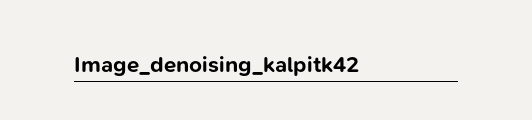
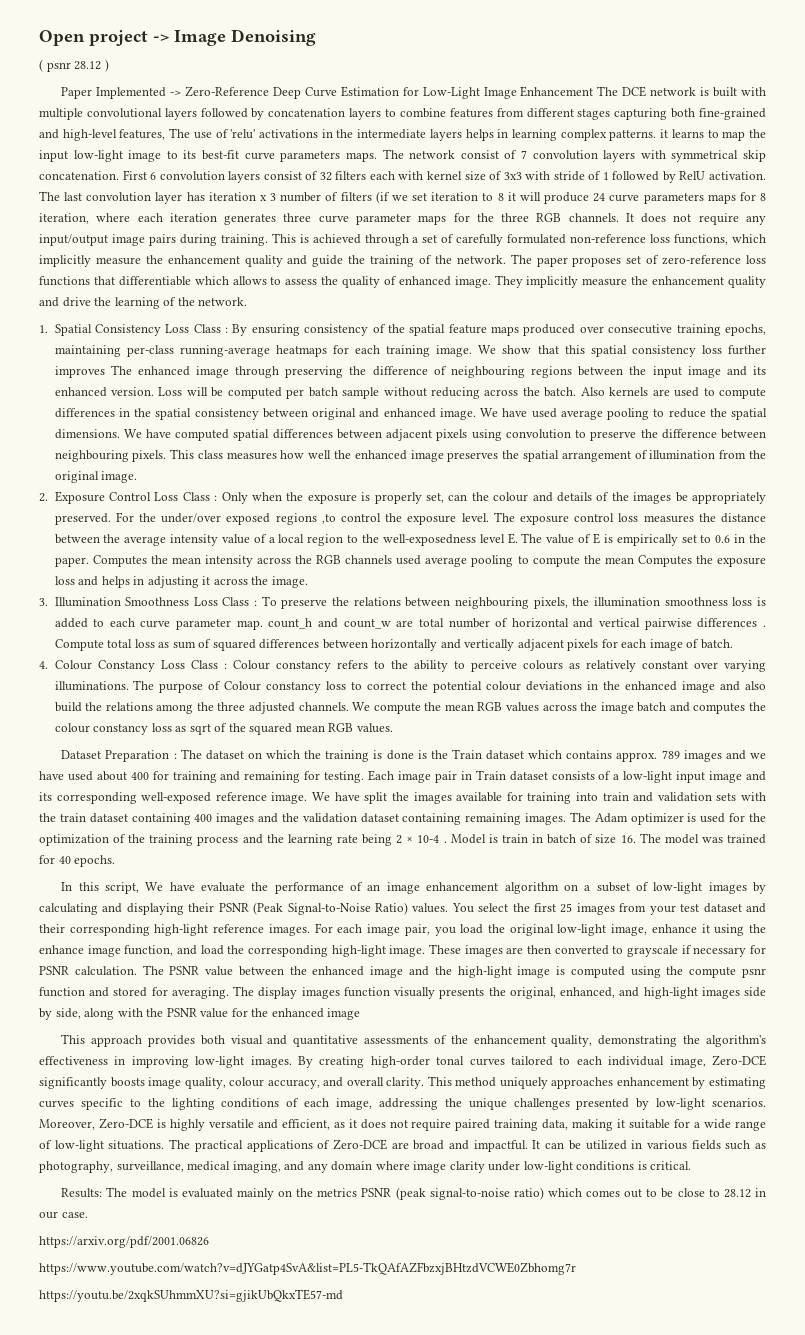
- Image_denoising_kalpitk42
+ Open project -> Image Denoising
+ ( psnr 28.12 )
+ Paper Implemented -> Zero-Reference Deep Curve Estimation for Low-Light Image Enhancement The DCE network is built with multiple convolutional layers followed by concatenation layers to combine features from different stages capturing both fine-grained and high-level features, The use of 'relu' activations in the intermediate layers helps in learning complex patterns. it learns to map the input low-light image to its best-fit curve parameters maps. The network consist of 7 convolution layers with symmetrical skip concatenation. First 6 convolution layers consist of 32 filters each with kernel size of 3x3 with stride of 1 followed by RelU activation. The last convolution layer has iteration x 3 number of filters (if we set iteration to 8 it will produce 24 curve parameters maps for 8 iteration, where each iteration generates three curve parameter maps for the three RGB channels. It does not require any input/output image pairs during training. This is achieved through a set of carefully formulated non-reference loss functions, which implicitly measure the enhancement quality and guide the training of the network. The paper proposes set of zero-reference loss functions that differentiable which allows to assess the quality of enhanced image. They implicitly measure the enhancement quality and drive the learning of the network.
+ 1. Spatial Consistency Loss Class : By ensuring consistency of the spatial feature maps produced over consecutive training epochs, maintaining per-class running-average heatmaps for each training image. We show that this spatial consistency loss further improves The enhanced image through preserving the difference of neighbouring regions between the input image and its enhanced version. Loss will be computed per batch sample without reducing across the batch. Also kernels are used to compute differences in the spatial consistency between original and enhanced image. We have used average pooling to reduce the spatial dimensions. We have computed spatial differences between adjacent pixels using convolution to preserve the difference between neighbouring pixels. This class measures how well the enhanced image preserves the spatial arrangement of illumination from the original image.
+ 2. Exposure Control Loss Class : Only when the exposure is properly set, can the colour and details of the images be appropriately preserved. For the under/over exposed regions ,to control the exposure level. The exposure control loss measures the distance between the average intensity value of a local region to the well-exposedness level E. The value of E is empirically set to 0.6 in the paper. Computes the mean intensity across the RGB channels used average pooling to compute the mean Computes the exposure loss and helps in adjusting it across the image.
+ 3. Illumination Smoothness Loss Class : To preserve the relations between neighbouring pixels, the illumination smoothness loss is added to each curve parameter map. count_h and count_w are total number of horizontal and vertical pairwise differences . Compute total loss as sum of squared differences between horizontally and vertically adjacent pixels for each image of batch.
+ 4. Colour Constancy Loss Class : Colour constancy refers to the ability to perceive colours as relatively constant over varying illuminations. The purpose of Colour constancy loss to correct the potential colour deviations in the enhanced image and also build the relations among the three adjusted channels. We compute the mean RGB values across the image batch and computes the colour constancy loss as sqrt of the squared mean RGB values.
+ Dataset Preparation : The dataset on which the training is done is the Train dataset which contains approx. 789 images and we have used about 400 for training and remaining for testing. Each image pair in Train dataset consists of a low-light input image and its corresponding well-exposed reference image. We have split the images available for training into train and validation sets with the train dataset containing 400 images and the validation dataset containing remaining images. The Adam optimizer is used for the optimization of the training process and the learning rate being 2 × 10-4 . Model is train in batch of size 16. The model was trained for 40 epochs.
+ In this script, We have evaluate the performance of an image enhancement algorithm on a subset of low-light images by calculating and displaying their PSNR (Peak Signal-to-Noise Ratio) values. You select the first 25 images from your test dataset and their corresponding high-light reference images. For each image pair, you load the original low-light image, enhance it using the enhance image function, and load the corresponding high-light image. These images are then converted to grayscale if necessary for PSNR calculation. The PSNR value between the enhanced image and the high-light image is computed using the compute psnr function and stored for averaging. The display images function visually presents the original, enhanced, and high-light images side by side, along with the PSNR value for the enhanced image
+ This approach provides both visual and quantitative assessments of the enhancement quality, demonstrating the algorithm's effectiveness in improving low-light images. By creating high-order tonal curves tailored to each individual image, Zero-DCE significantly boosts image quality, colour accuracy, and overall clarity. This method uniquely approaches enhancement by estimating curves specific to the lighting conditions of each image, addressing the unique challenges presented by low-light scenarios. Moreover, Zero-DCE is highly versatile and efficient, as it does not require paired training data, making it suitable for a wide range of low-light situations. The practical applications of Zero-DCE are broad and impactful. It can be utilized in various fields such as photography, surveillance, medical imaging, and any domain where image clarity under low-light conditions is critical.
+ Results: The model is evaluated mainly on the metrics PSNR (peak signal-to-noise ratio) which comes out to be close to 28.12 in our case.
+ https://arxiv.org/pdf/2001.06826
+ https://www.youtube.com/watch?v=dJYGatp4SvA&list=PL5-TkQAfAZFbzxjBHtzdVCWE0Zbhomg7r
+ https://youtu.be/2xqkSUhmmXU?si=gjikUbQkxTE57-md

